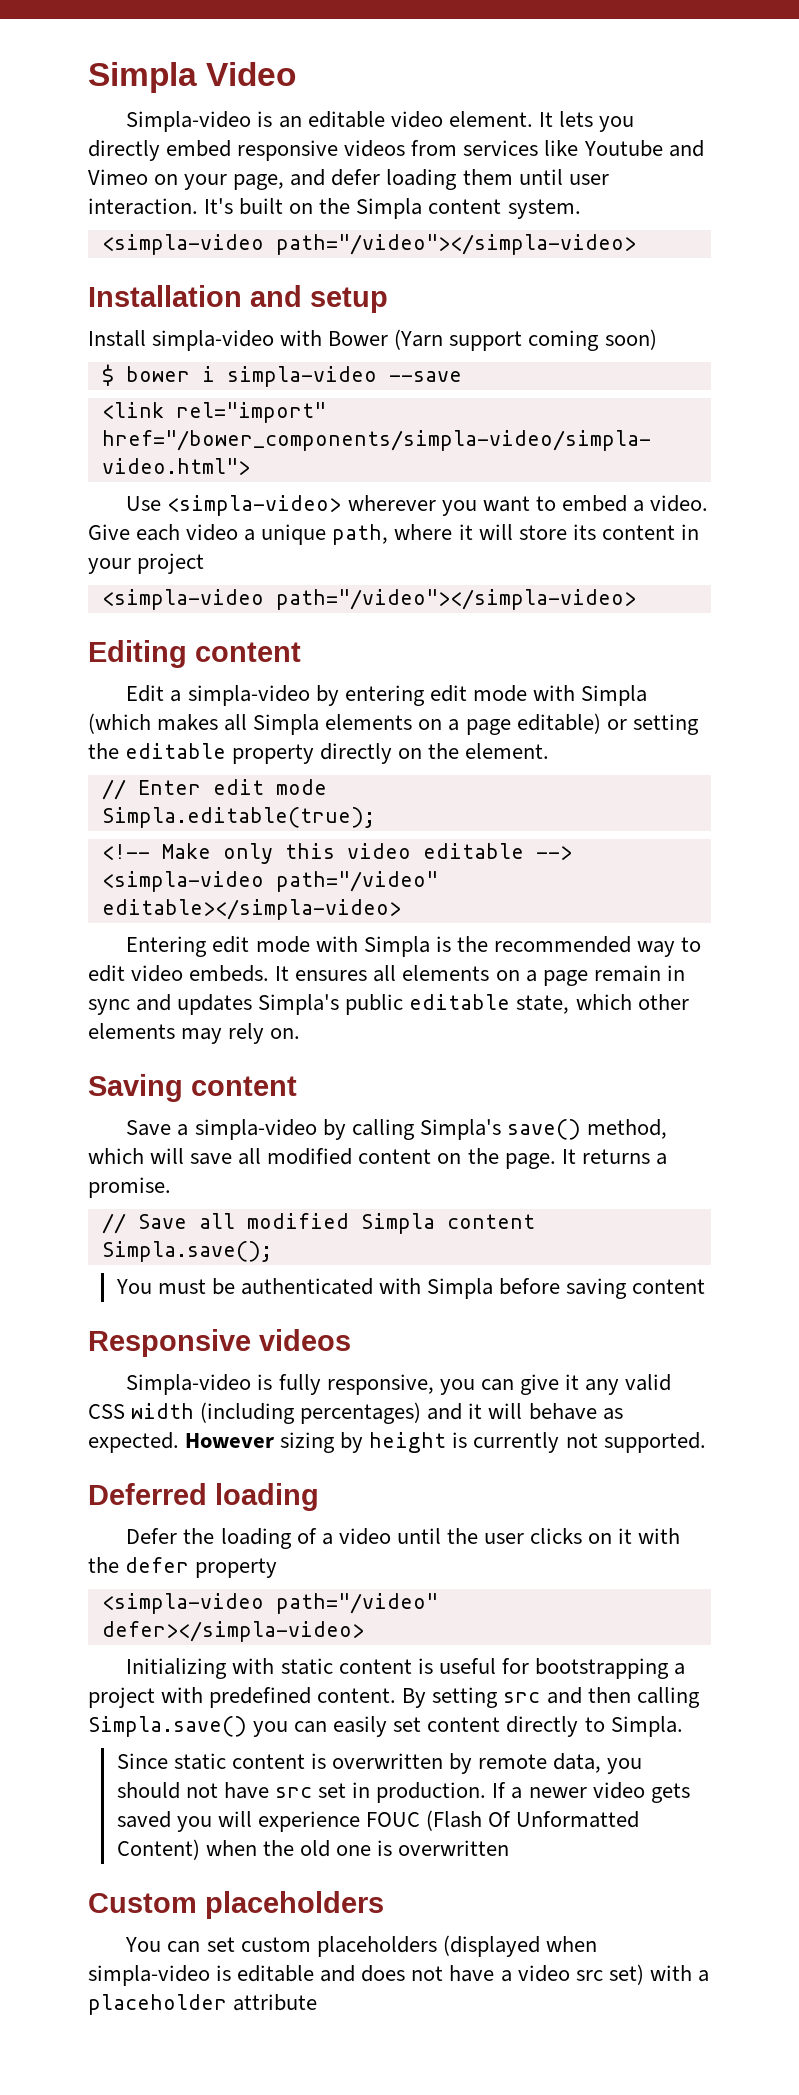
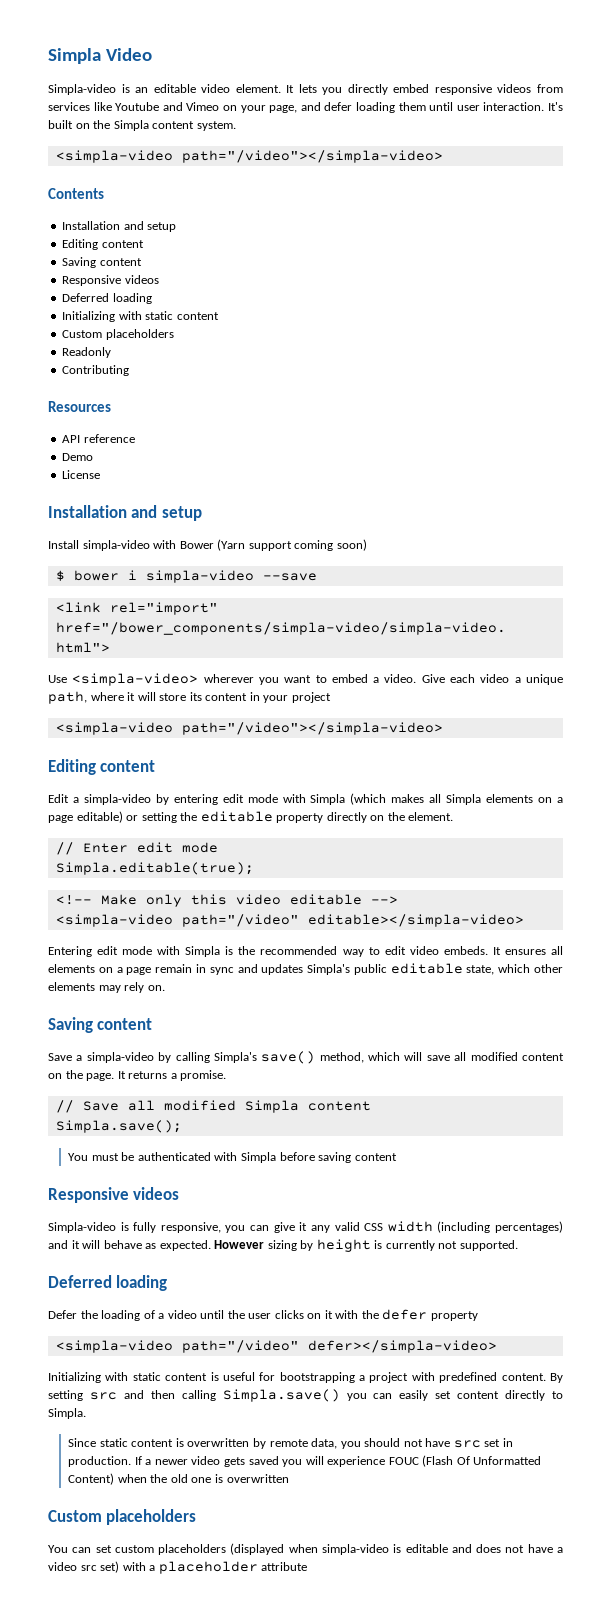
+ Contents
+ Installation and setup
+ Editing content
+ Saving content
+ Responsive videos
+ Deferred loading
+ Initializing with static content
+ Custom placeholders
+ Readonly
+ Contributing
+ Resources
+ API reference
+ Demo
+ License

